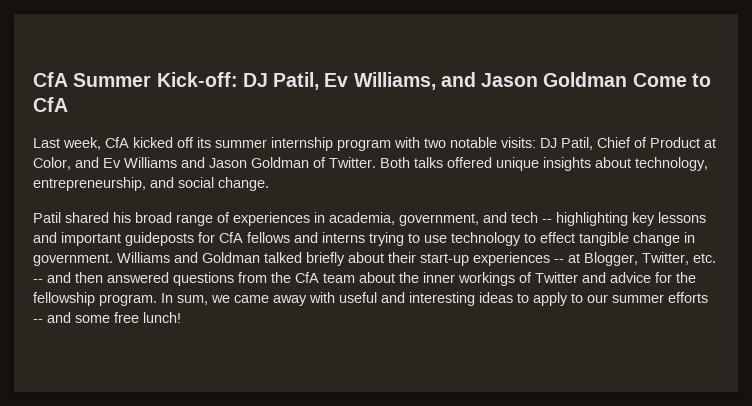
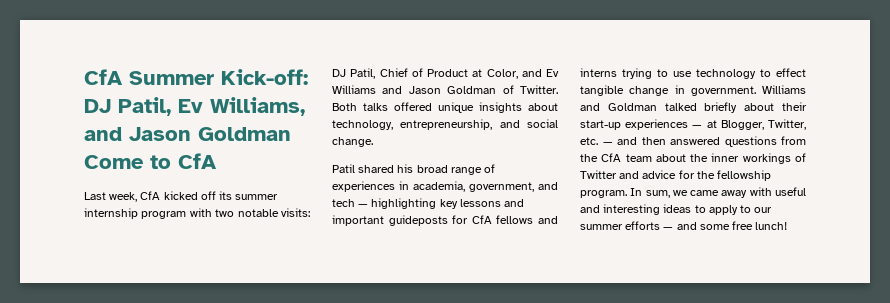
- Patil shared his broad range of experiences in academia, government, and tech -- highlighting key lessons and important guideposts for CfA fellows and interns trying to use technology to effect tangible change in government.
+ Patil shared his broad range of experiences in academia, government, and tech — highlighting key lessons and important guideposts for CfA fellows and interns trying to use technology to effect tangible change in government.
- Williams and Goldman talked briefly about their start-up experiences -- at Blogger, Twitter, etc. -- and then answered questions from the CfA team about the inner workings of Twitter and advice for the fellowship program.
+ Williams and Goldman talked briefly about their start-up experiences — at Blogger, Twitter, etc. — and then answered questions from the CfA team about the inner workings of Twitter and advice for the fellowship program.
- In sum, we came away with useful and interesting ideas to apply to our summer efforts -- and some free lunch!
+ In sum, we came away with useful and interesting ideas to apply to our summer efforts — and some free lunch!

